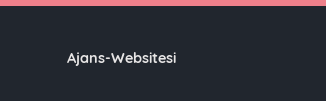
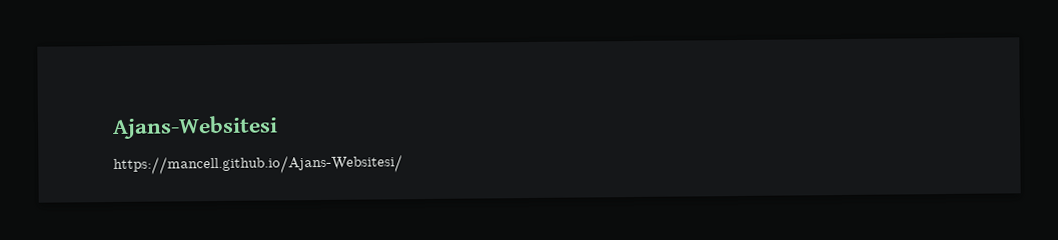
+ https://mancell.github.io/Ajans-Websitesi/

